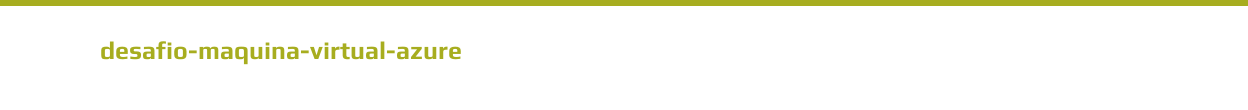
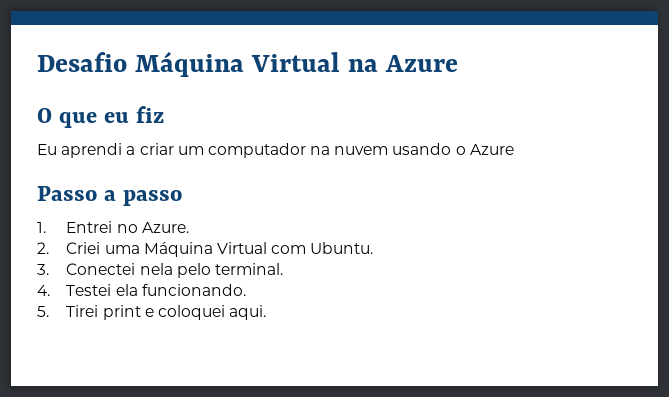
- desafio-maquina-virtual-azure
+ Desafio Máquina Virtual na Azure
+ O que eu fiz
+ Eu aprendi a criar um computador na nuvem usando o Azure
+ Passo a passo
+ 1. Entrei no Azure.
+ 2. Criei uma Máquina Virtual com Ubuntu.
+ 3. Conectei nela pelo terminal.
+ 4. Testei ela funcionando.
+ 5. Tirei print e coloquei aqui.

